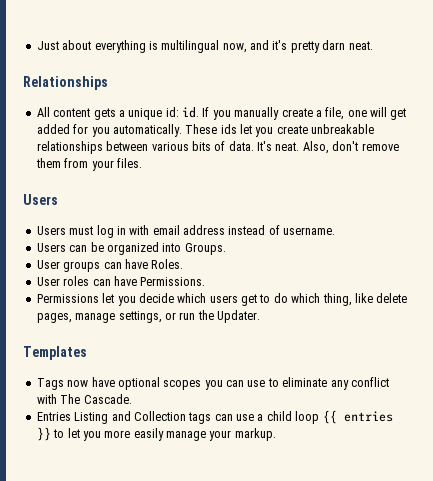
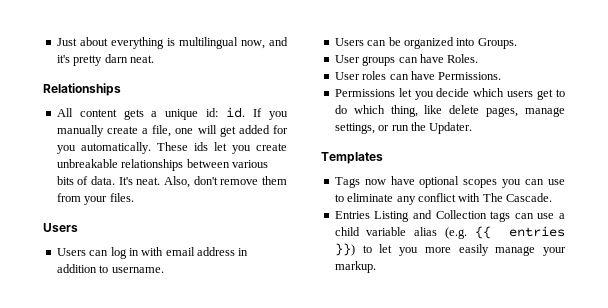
- Users must log in with email address instead of username.
+ Users can log in with email address in addition to username.
- Entries Listing and Collection tags can use a child loop {{ entries }} to let you more easily manage your markup.
+ Entries Listing and Collection tags can use a child variable alias (e.g. {{ entries }}) to let you more easily manage your markup.

